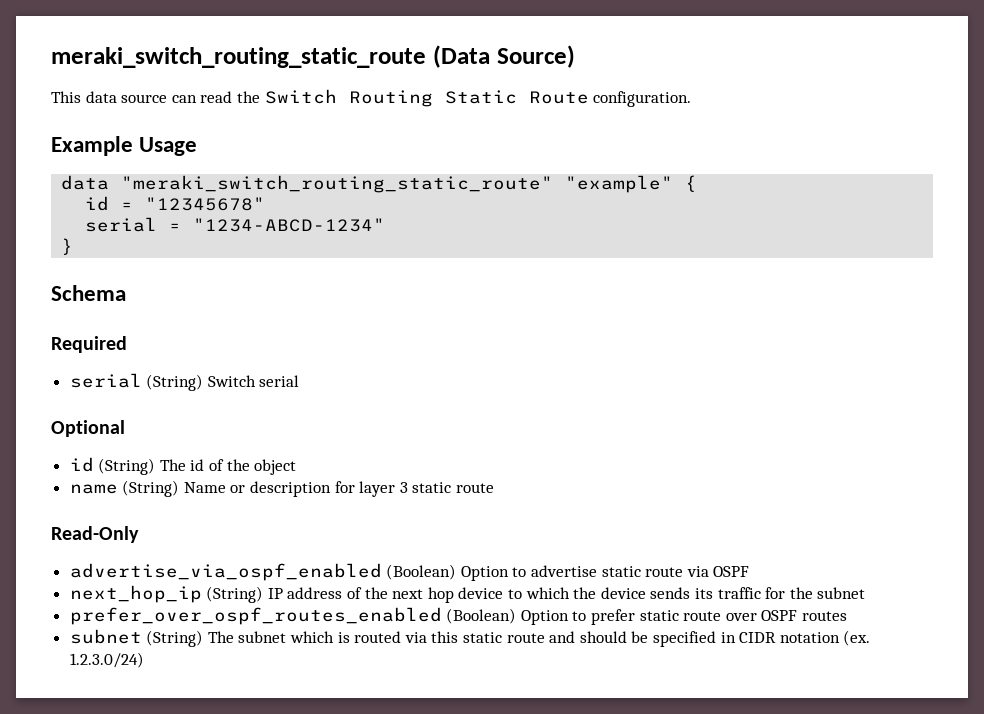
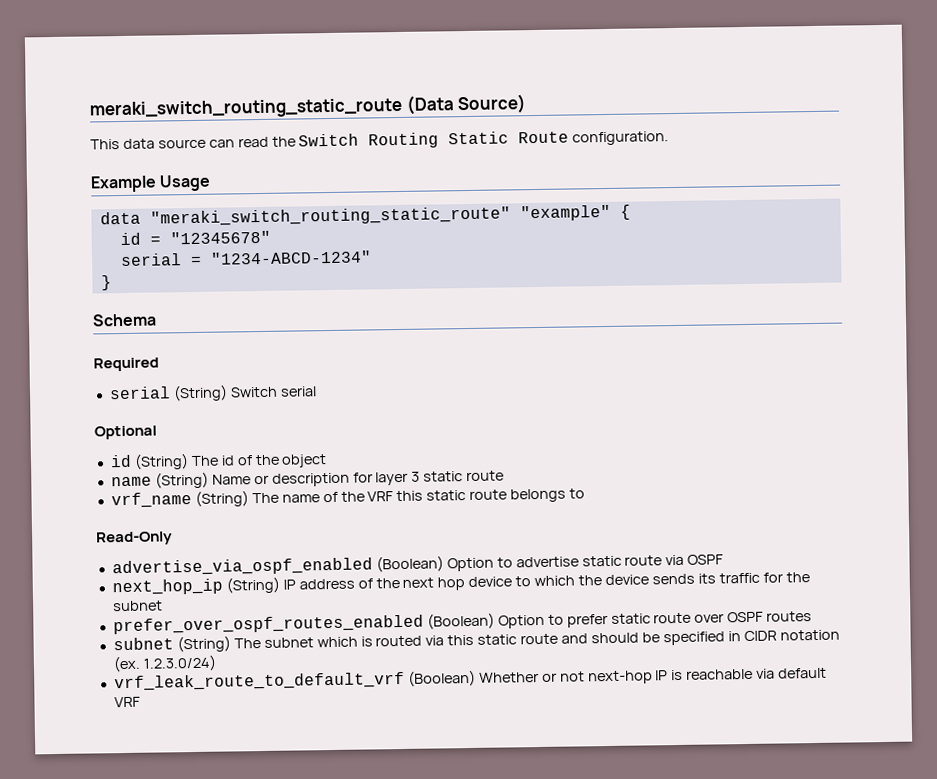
+ vrf_name (String) The name of the VRF this static route belongs to
+ vrf_leak_route_to_default_vrf (Boolean) Whether or not next-hop IP is reachable via default VRF

